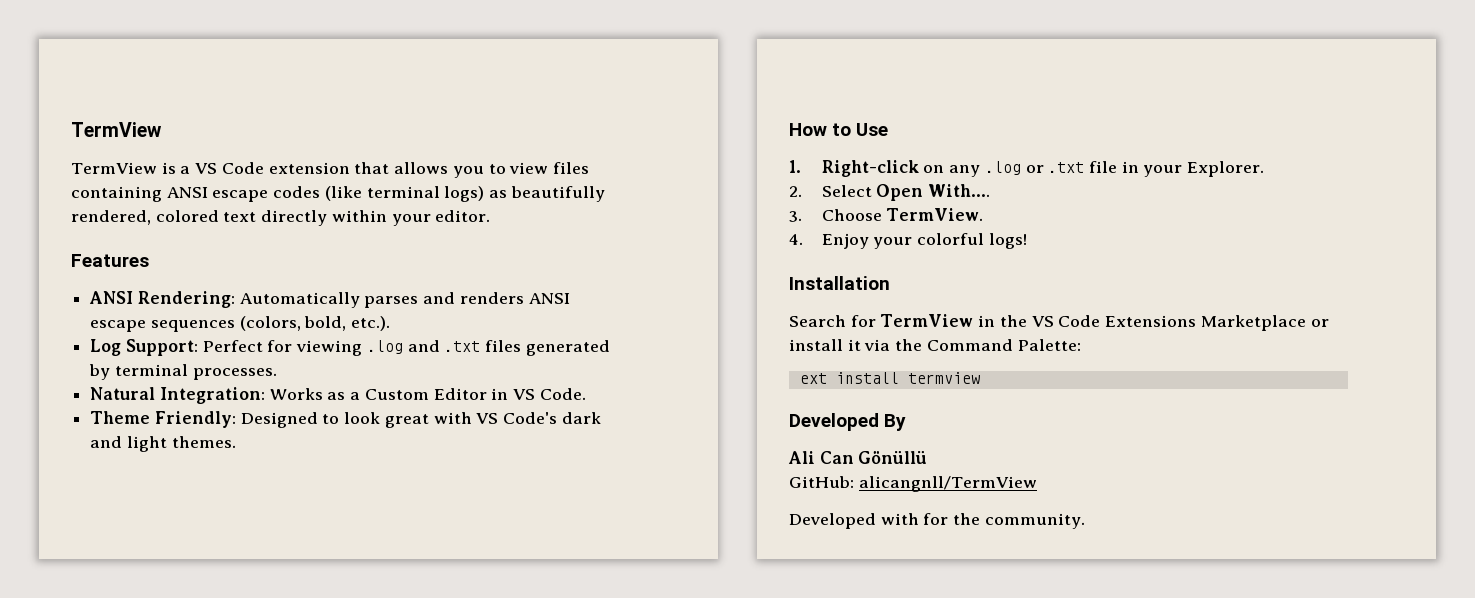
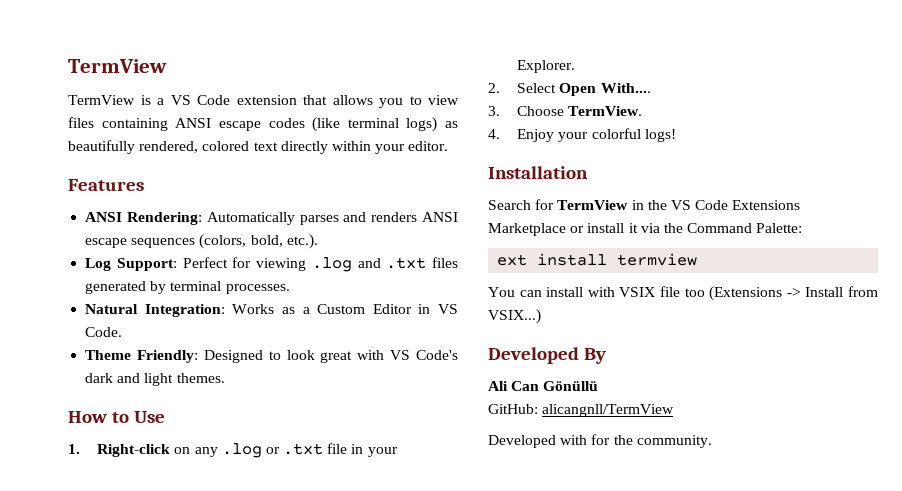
+ You can install with VSIX file too (Extensions -> Install from VSIX...)

